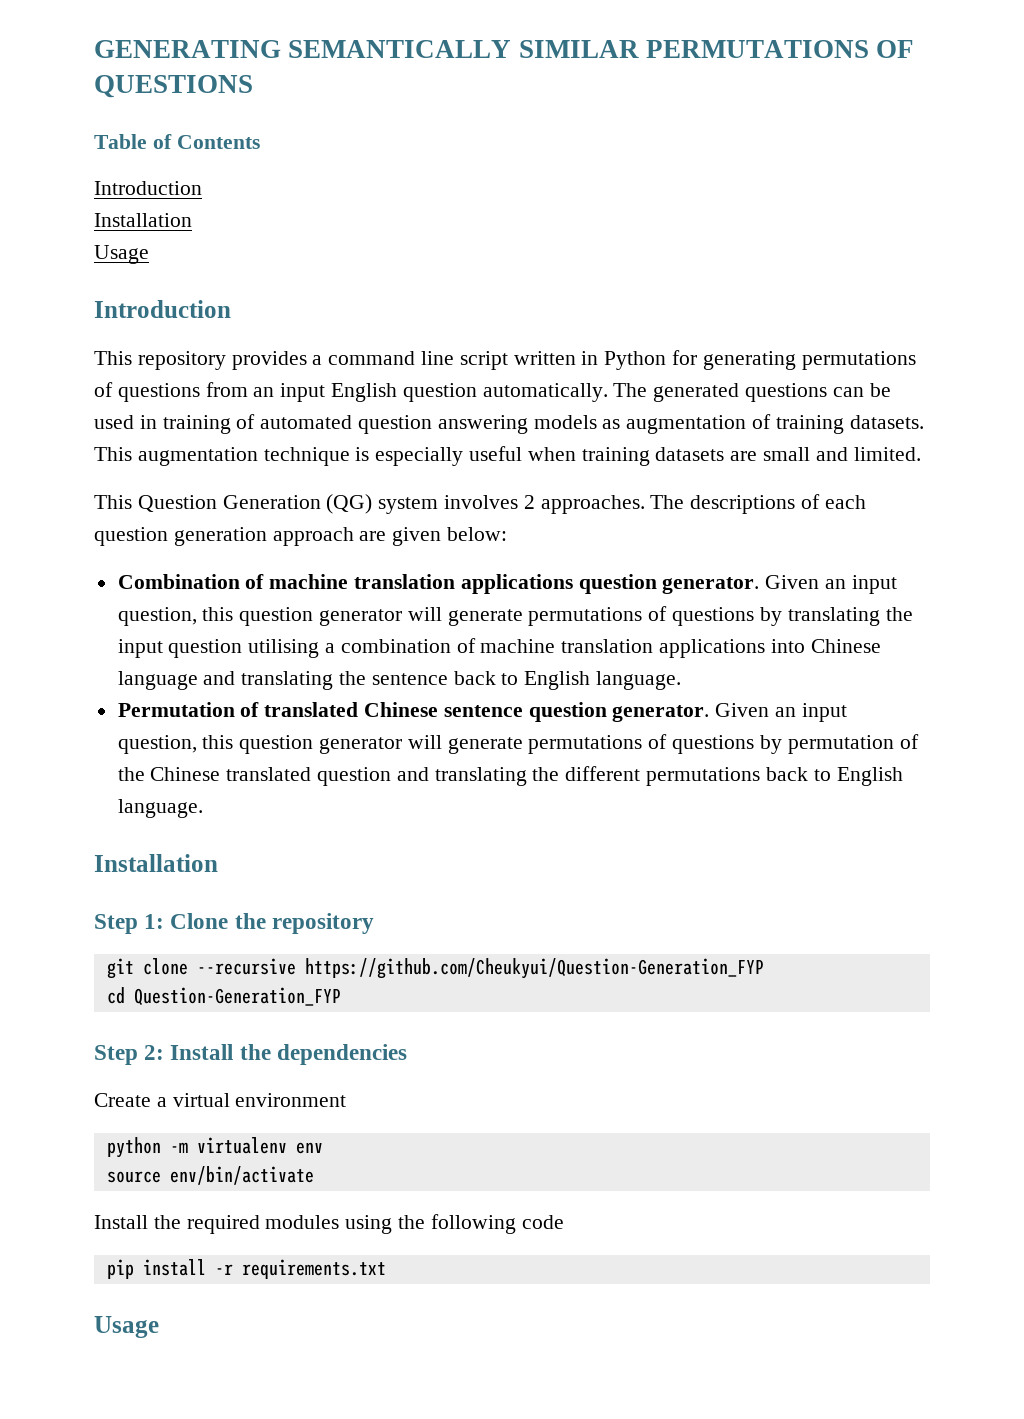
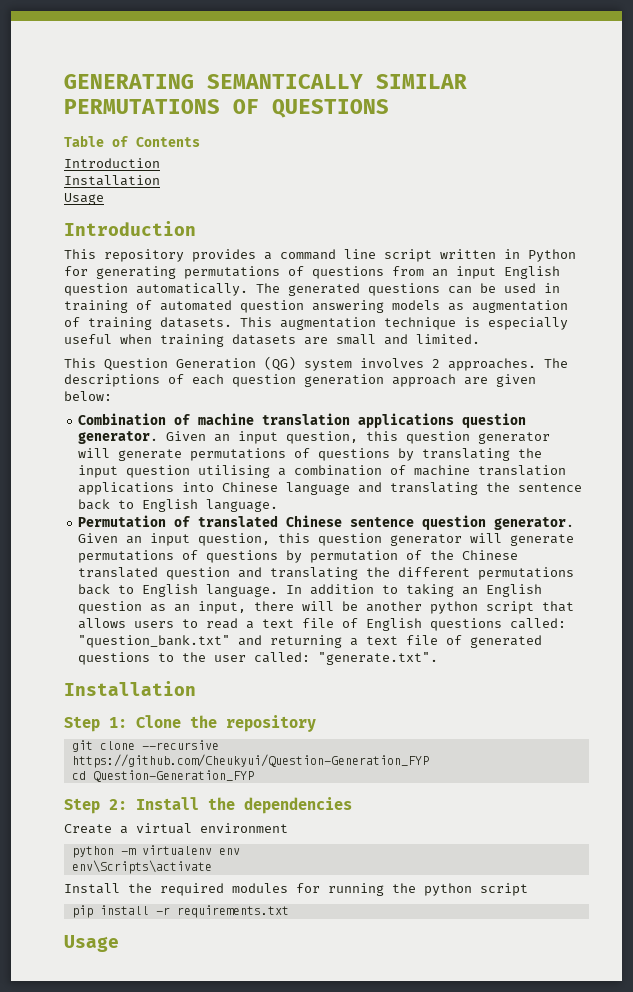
+ In addition to taking an English question as an input, there will be another python script that allows users to read a text file of English questions called: "question_bank.txt" and returning a text file of generated questions to the user called: "generate.txt".
- source env/bin/activate
+ env\Scripts\activate
- Install the required modules using the following code
+ Install the required modules for running the python script

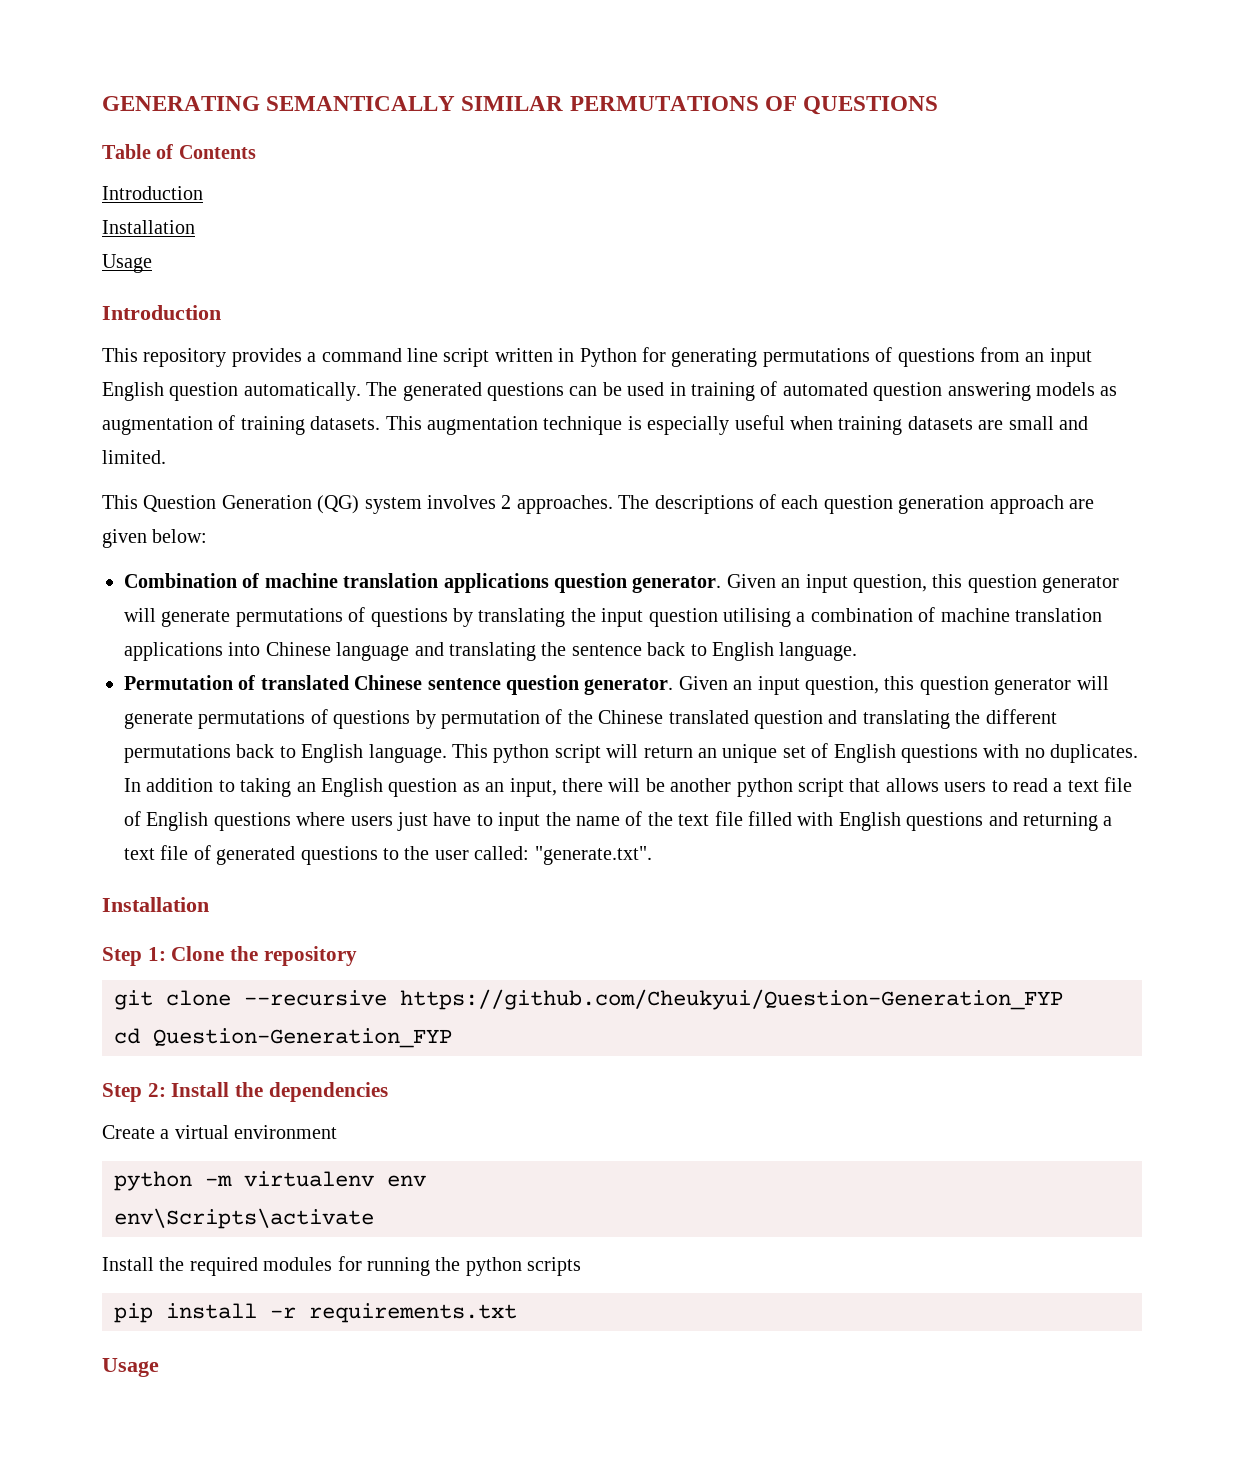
+ This python script will return an unique set of English questions with no duplicates.
- In addition to taking an English question as an input, there will be another python script that allows users to read a text file of English questions called: "question_bank.txt" and returning a text file of generated questions to the user called: "generate.txt".
+ In addition to taking an English question as an input, there will be another python script that allows users to read a text file of English questions where users just have to input the name of the text file filled with English questions and returning a text file of generated questions to the user called: "generate.txt".
- Install the required modules for running the python script
+ Install the required modules for running the python scripts

